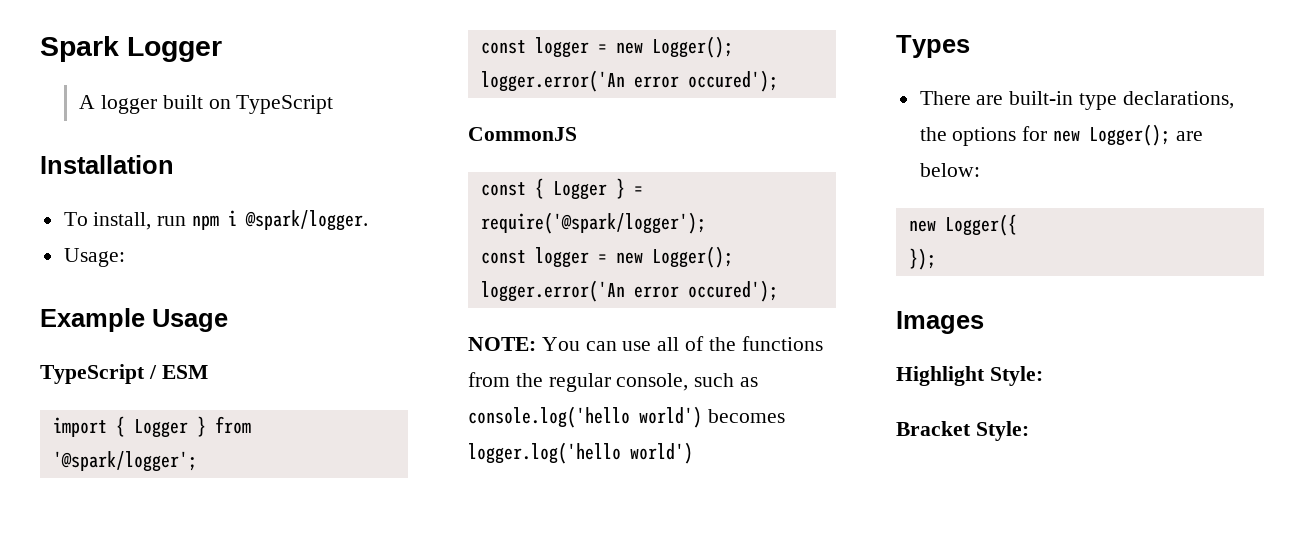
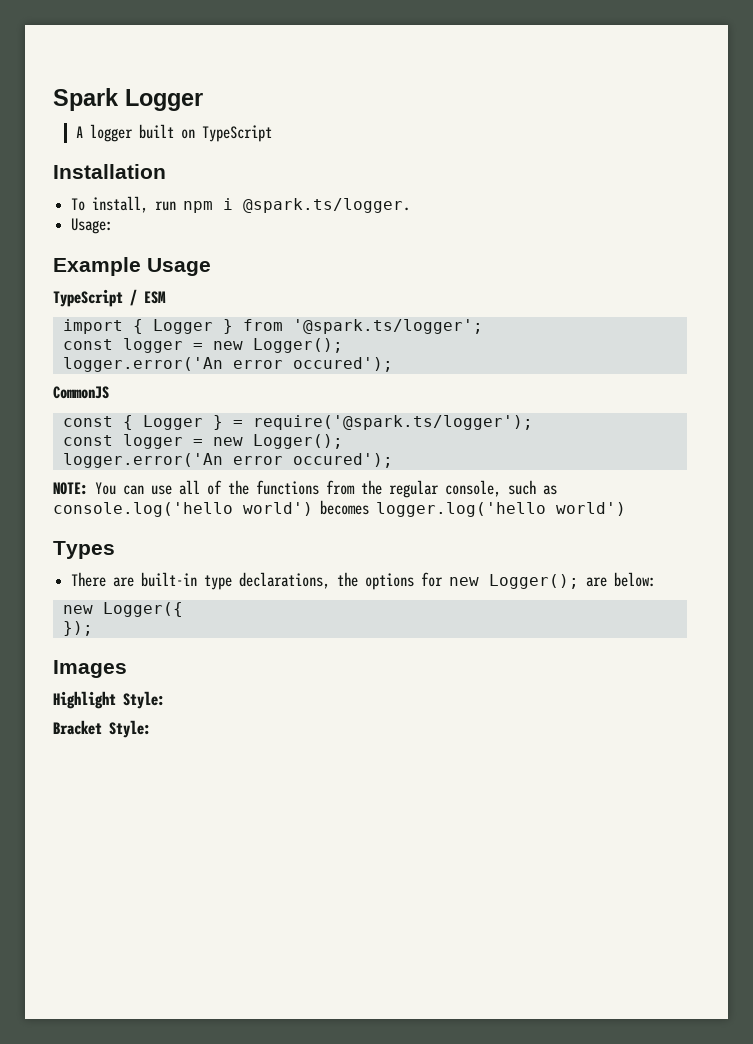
- To install, run npm i @spark/logger.
+ To install, run npm i @spark.ts/logger.
- import { Logger } from '@spark/logger';
+ import { Logger } from '@spark.ts/logger';
- const { Logger } = require('@spark/logger');
+ const { Logger } = require('@spark.ts/logger');

